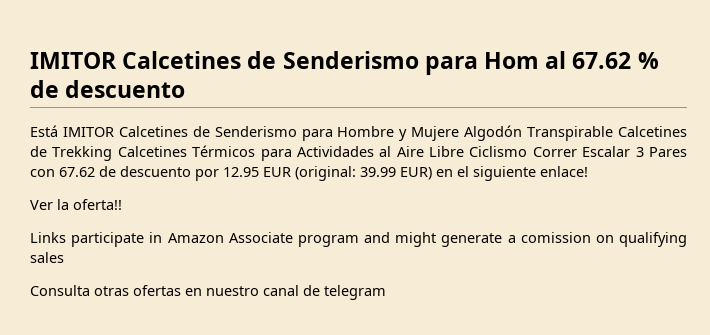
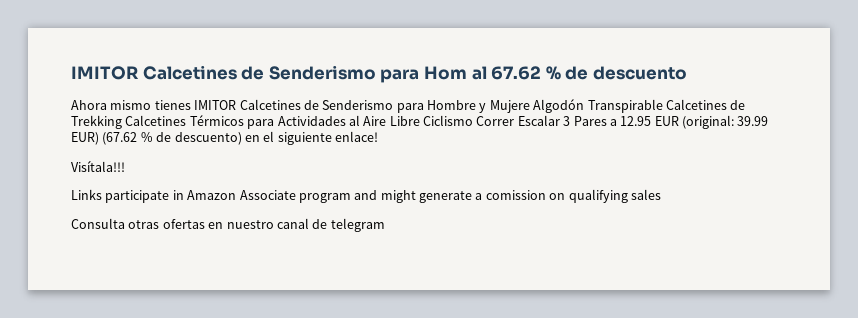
- Está IMITOR Calcetines de Senderismo para Hombre y Mujere Algodón Transpirable Calcetines de Trekking Calcetines Térmicos para Actividades al Aire Libre Ciclismo Correr Escalar 3 Pares con 67.62 de descuento por 12.95 EUR (original: 39.99 EUR) en el siguiente enlace!
+ Ahora mismo tienes IMITOR Calcetines de Senderismo para Hombre y Mujere Algodón Transpirable Calcetines de Trekking Calcetines Térmicos para Actividades al Aire Libre Ciclismo Correr Escalar 3 Pares a 12.95 EUR (original: 39.99 EUR) (67.62 % de descuento) en el siguiente enlace!
- Ver la oferta!!
+ Visítala!!!

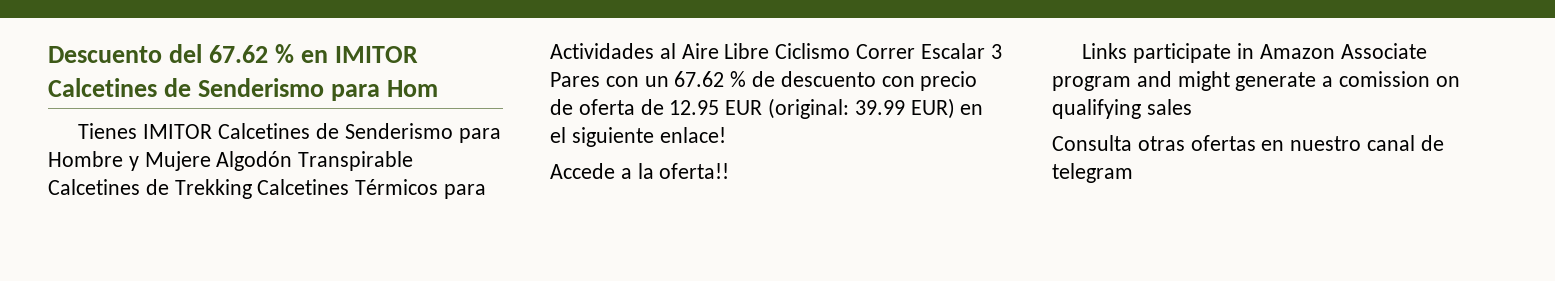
- IMITOR Calcetines de Senderismo para Hom al 67.62 % de descuento
- Ahora mismo tienes IMITOR Calcetines de Senderismo para Hombre y Mujere Algodón Transpirable Calcetines de Trekking Calcetines Térmicos para Actividades al Aire Libre Ciclismo Correr Escalar 3 Pares a 12.95 EUR (original: 39.99 EUR) (67.62 % de descuento) en el siguiente enlace!
+ Descuento del 67.62 % en IMITOR Calcetines de Senderismo para Hom
+ Tienes IMITOR Calcetines de Senderismo para Hombre y Mujere Algodón Transpirable Calcetines de Trekking Calcetines Térmicos para Actividades al Aire Libre Ciclismo Correr Escalar 3 Pares con un 67.62 % de descuento con precio de oferta de 12.95 EUR (original: 39.99 EUR) en el siguiente enlace!
- Visítala!!!
+ Accede a la oferta!!

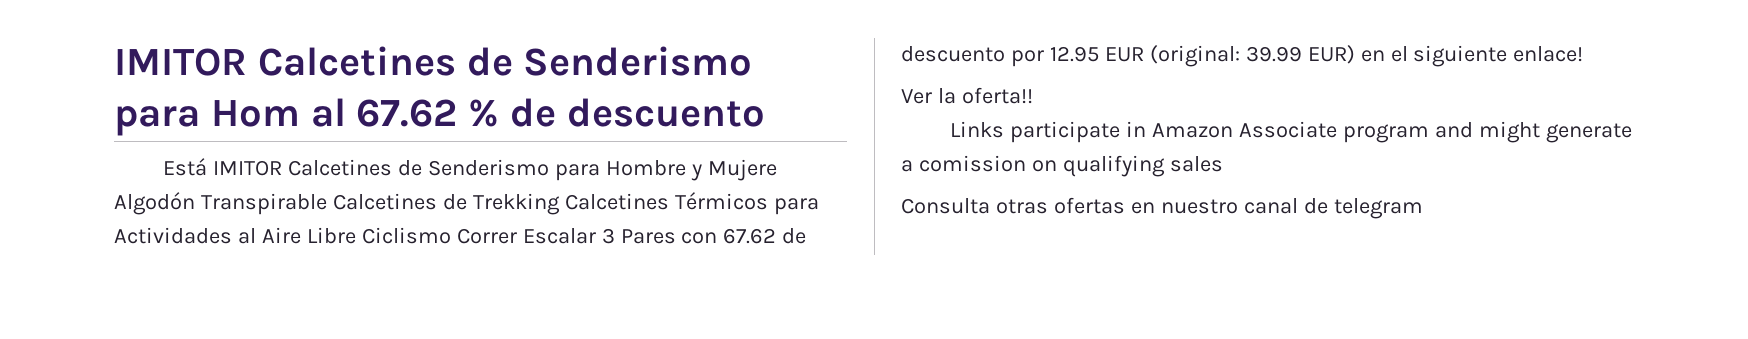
- Descuento del 67.62 % en IMITOR Calcetines de Senderismo para Hom
- Tienes IMITOR Calcetines de Senderismo para Hombre y Mujere Algodón Transpirable Calcetines de Trekking Calcetines Térmicos para Actividades al Aire Libre Ciclismo Correr Escalar 3 Pares con un 67.62 % de descuento con precio de oferta de 12.95 EUR (original: 39.99 EUR) en el siguiente enlace!
+ IMITOR Calcetines de Senderismo para Hom al 67.62 % de descuento
+ Está IMITOR Calcetines de Senderismo para Hombre y Mujere Algodón Transpirable Calcetines de Trekking Calcetines Térmicos para Actividades al Aire Libre Ciclismo Correr Escalar 3 Pares con 67.62 de descuento por 12.95 EUR (original: 39.99 EUR) en el siguiente enlace!
- Accede a la oferta!!
+ Ver la oferta!!

